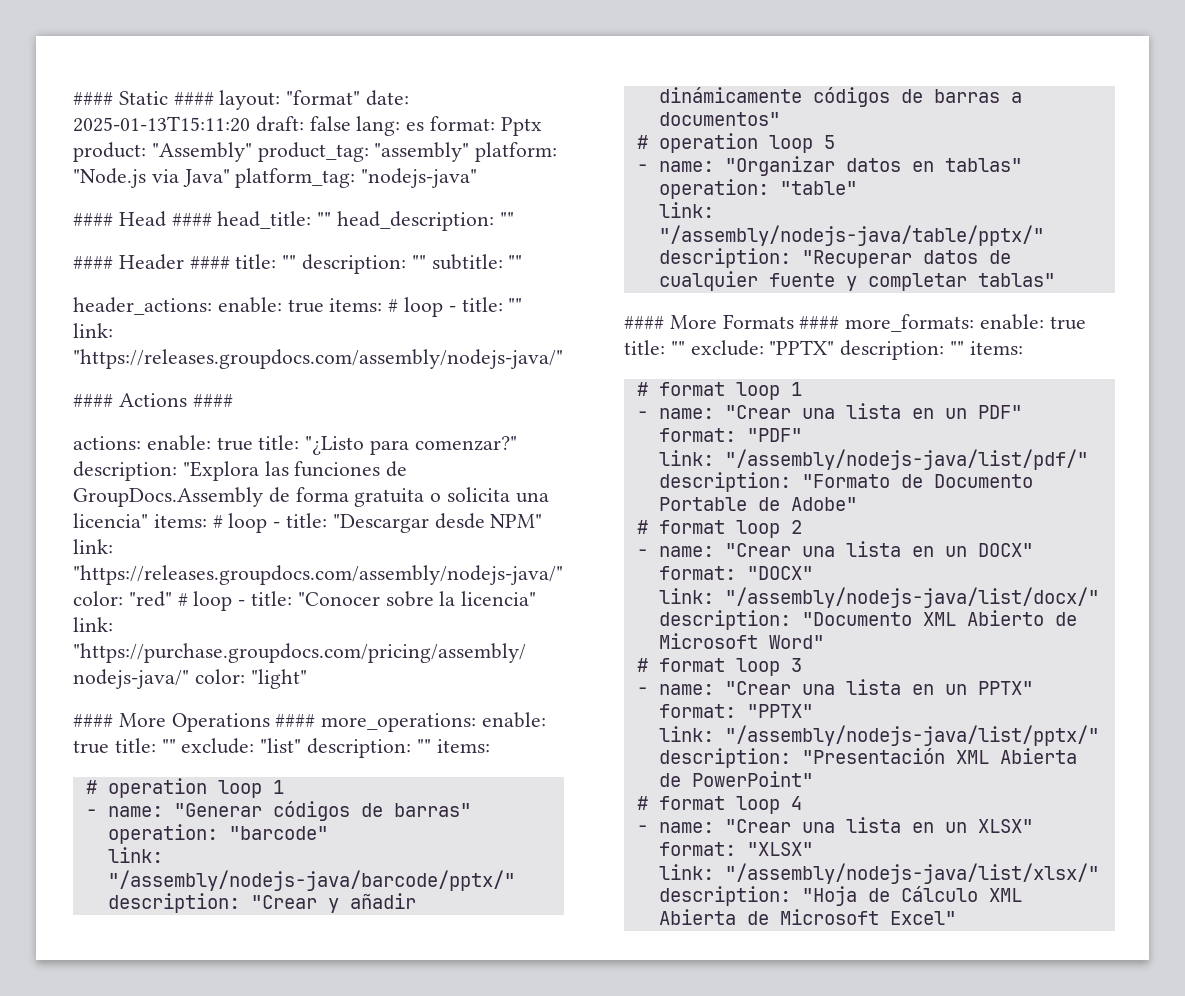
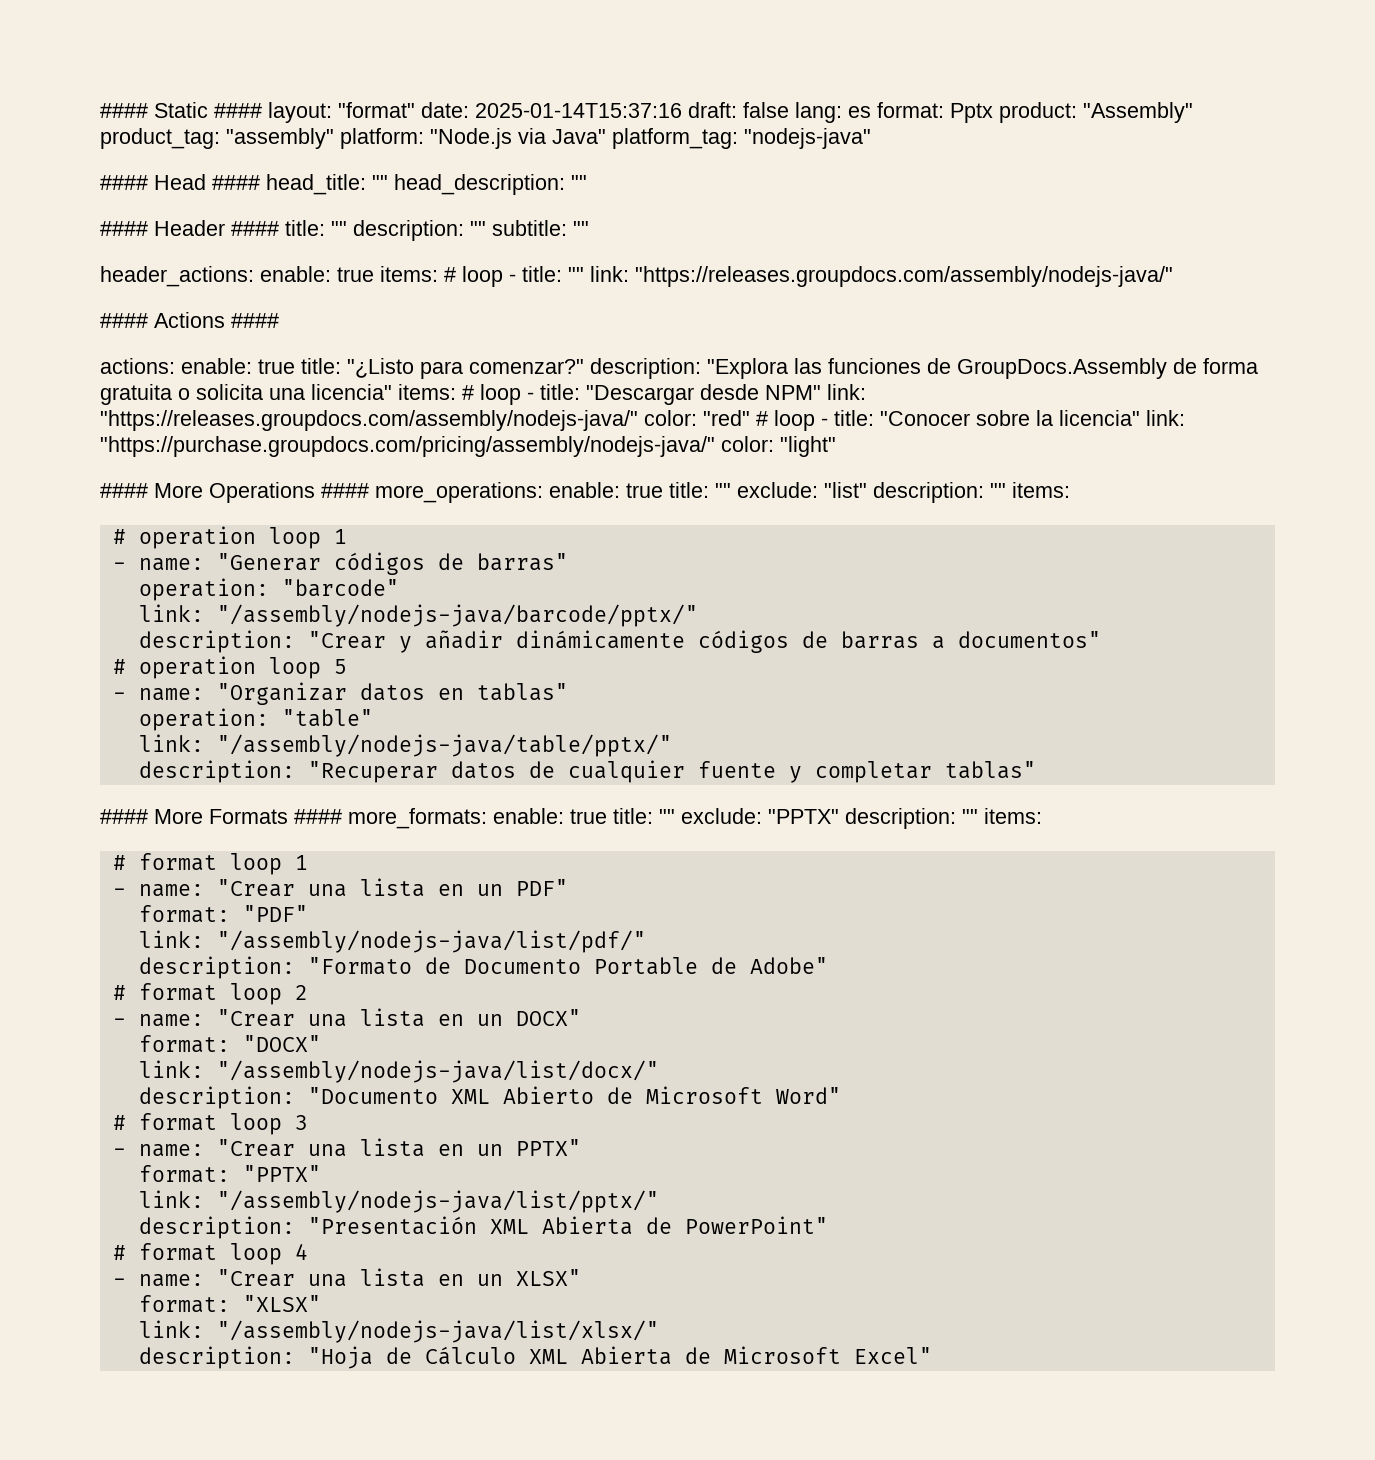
- #### Static #### layout: "format" date: 2025-01-13T15:11:20 draft: false lang: es format: Pptx product: "Assembly" product_tag: "assembly" platform: "Node.js via Java" platform_tag: "nodejs-java"
+ #### Static #### layout: "format" date: 2025-01-14T15:37:16 draft: false lang: es format: Pptx product: "Assembly" product_tag: "assembly" platform: "Node.js via Java" platform_tag: "nodejs-java"

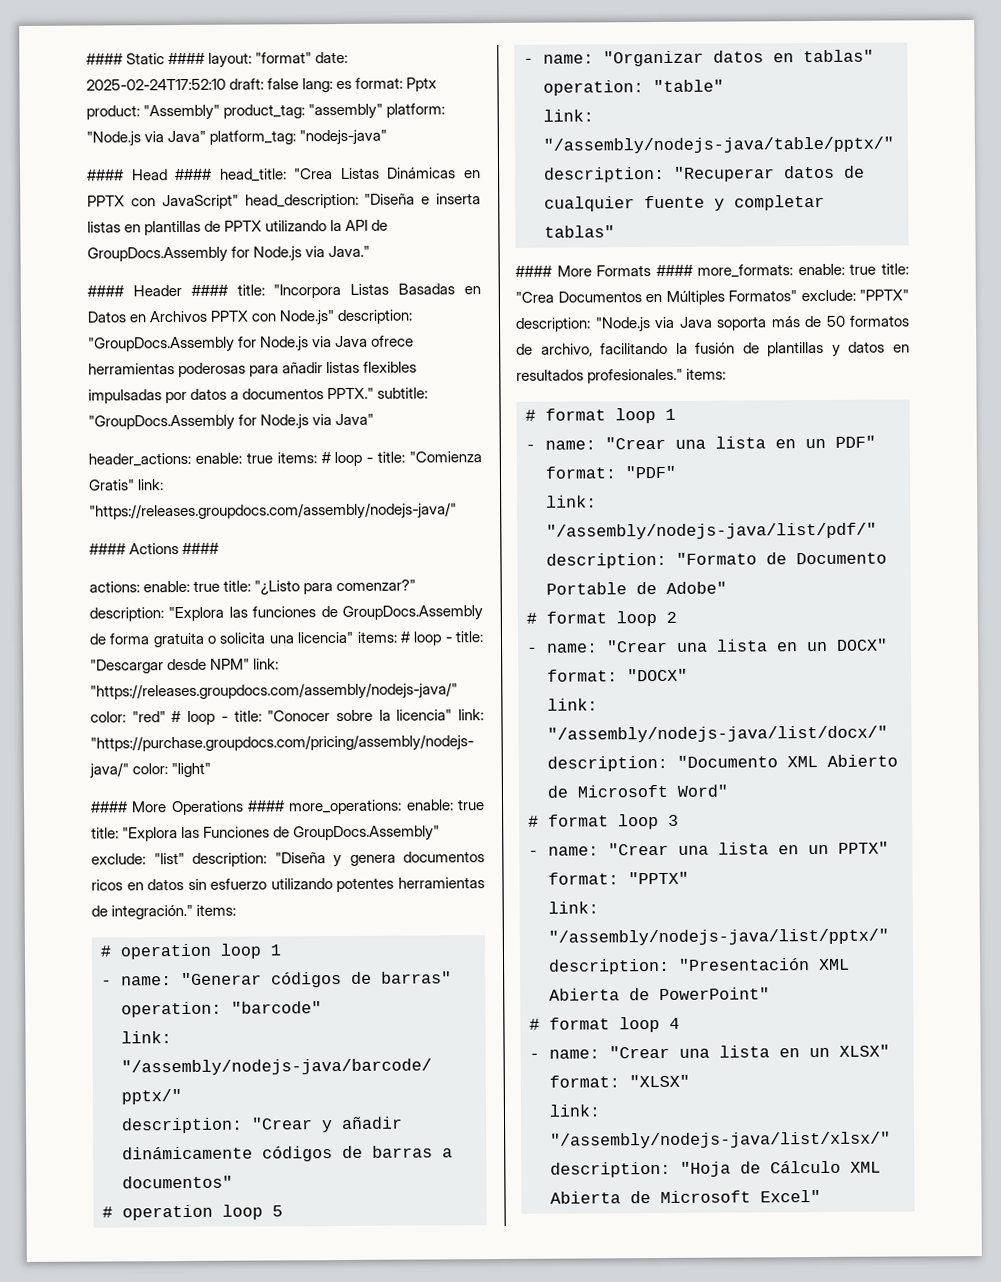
- #### Static #### layout: "format" date: 2025-01-14T15:37:16 draft: false lang: es format: Pptx product: "Assembly" product_tag: "assembly" platform: "Node.js via Java" platform_tag: "nodejs-java"
+ #### Static #### layout: "format" date: 2025-02-24T17:52:10 draft: false lang: es format: Pptx product: "Assembly" product_tag: "assembly" platform: "Node.js via Java" platform_tag: "nodejs-java"
- #### Head #### head_title: "" head_description: ""
- #### Header #### title: "" description: "" subtitle: ""
+ #### Head #### head_title: "Crea Listas Dinámicas en PPTX con JavaScript" head_description: "Diseña e inserta listas en plantillas de PPTX utilizando la API de GroupDocs.Assembly for Node.js via Java."
+ #### Header #### title: "Incorpora Listas Basadas en Datos en Archivos PPTX con Node.js" description: "GroupDocs.Assembly for Node.js via Java ofrece herramientas poderosas para añadir listas flexibles impulsadas por datos a documentos PPTX." subtitle: "GroupDocs.Assembly for Node.js via Java"
- header_actions: enable: true items: # loop - title: "" link: "https://releases.groupdocs.com/assembly/nodejs-java/"
+ header_actions: enable: true items: # loop - title: "Comienza Gratis" link: "https://releases.groupdocs.com/assembly/nodejs-java/"
- #### More Operations #### more_operations: enable: true title: "" exclude: "list" description: "" items:
+ #### More Operations #### more_operations: enable: true title: "Explora las Funciones de GroupDocs.Assembly" exclude: "list" description: "Diseña y genera documentos ricos en datos sin esfuerzo utilizando potentes herramientas de integración." items:
- #### More Formats #### more_formats: enable: true title: "" exclude: "PPTX" description: "" items:
+ #### More Formats #### more_formats: enable: true title: "Crea Documentos en Múltiples Formatos" exclude: "PPTX" description: "Node.js via Java soporta más de 50 formatos de archivo, facilitando la fusión de plantillas y datos en resultados profesionales." items:

